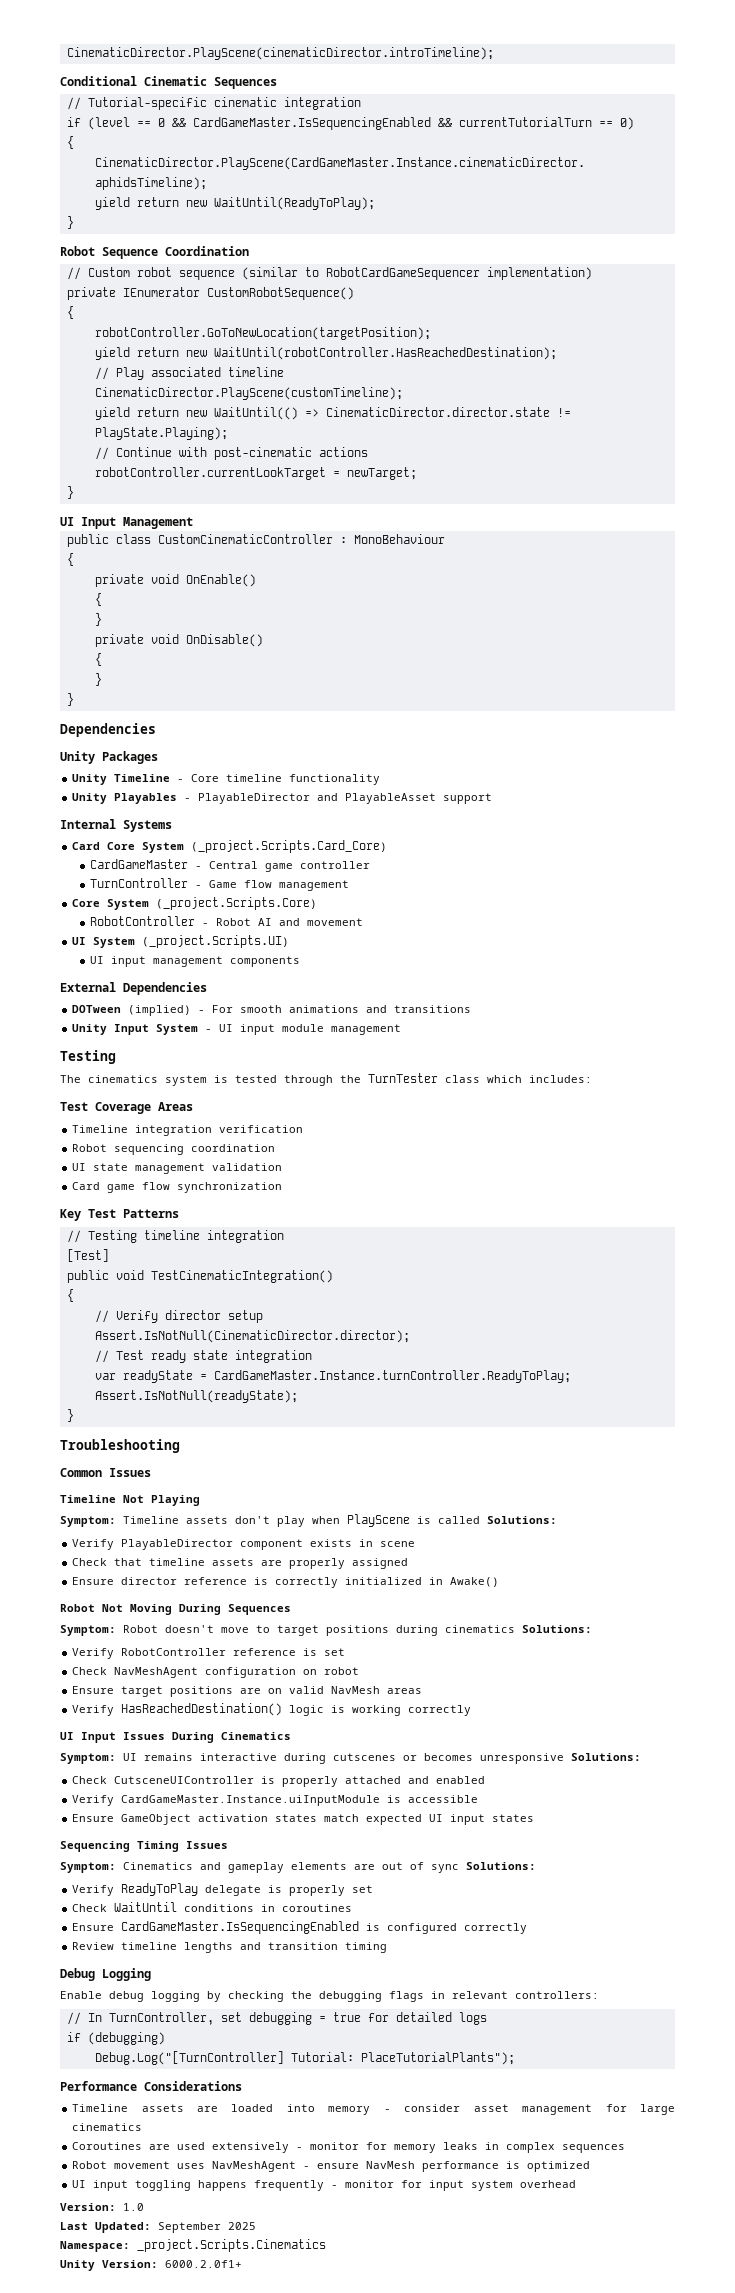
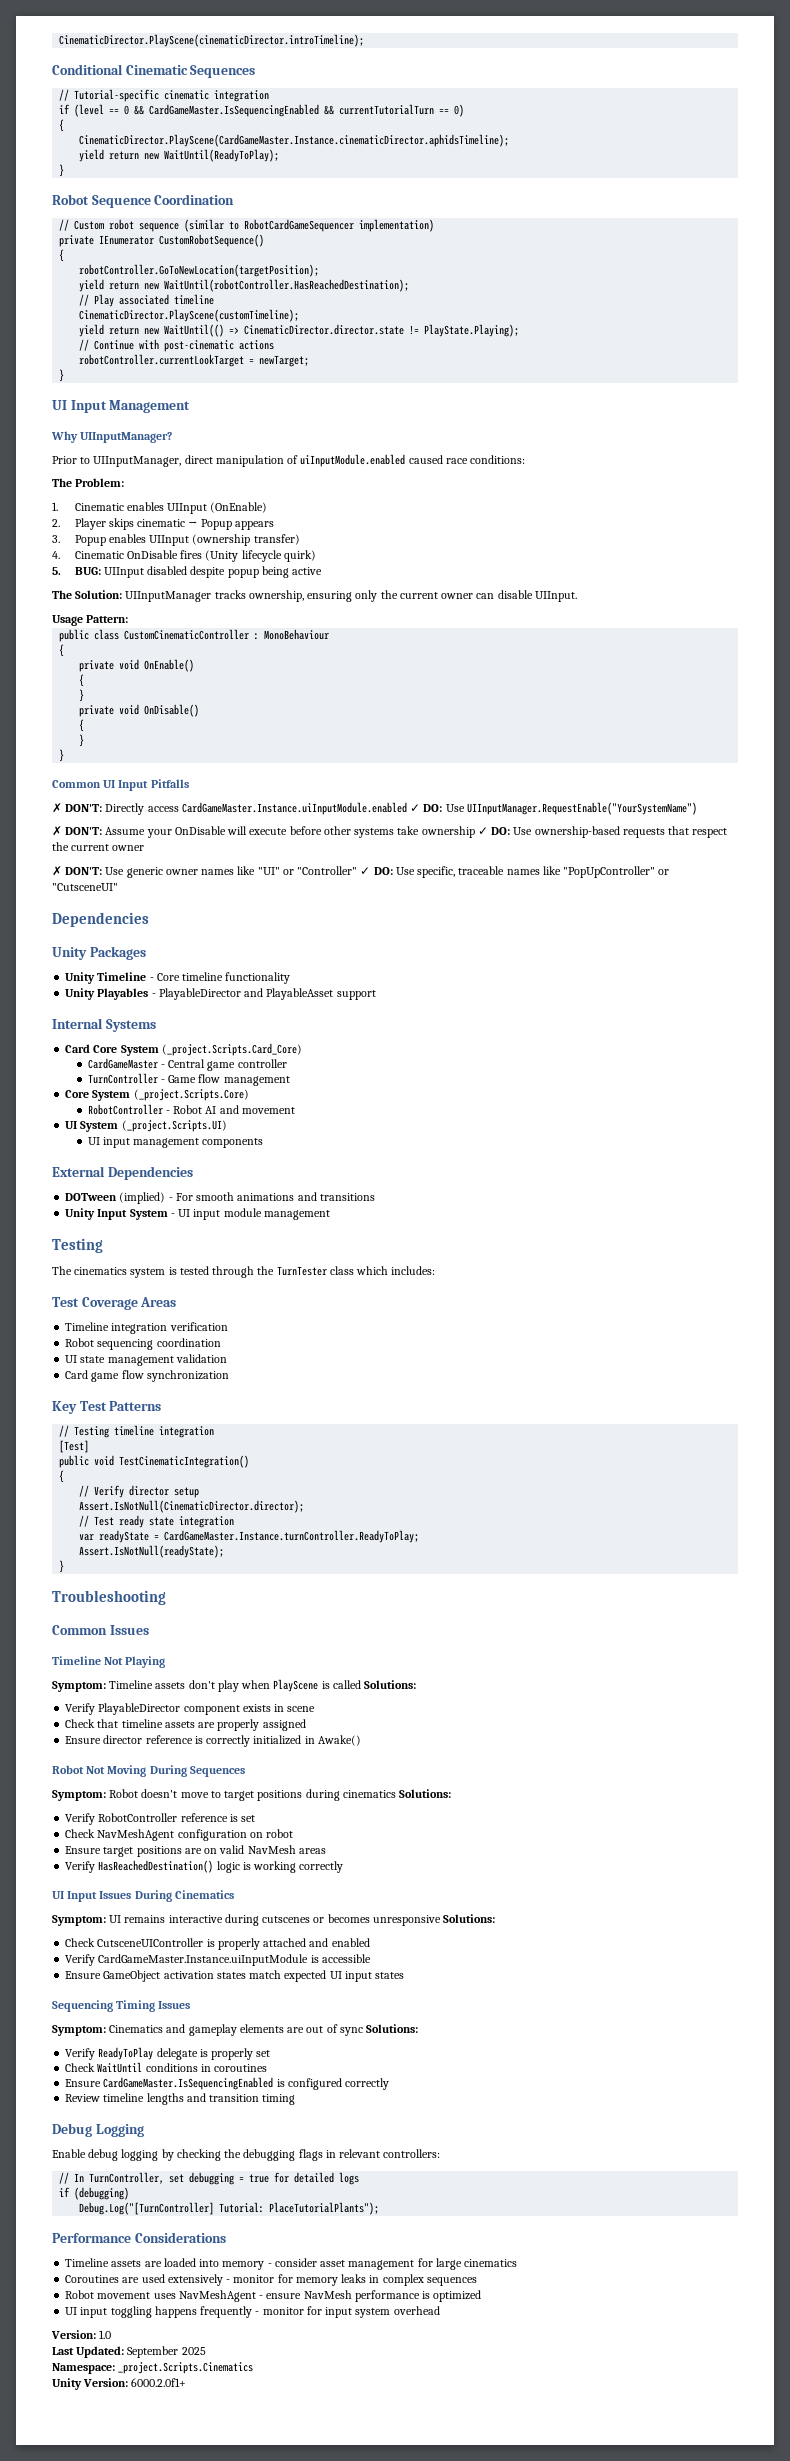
+ Why UIInputManager?
+ Prior to UIInputManager, direct manipulation of uiInputModule.enabled caused race conditions:
+ The Problem:
+ 1. Cinematic enables UIInput (OnEnable)
+ 2. Player skips cinematic → Popup appears
+ 3. Popup enables UIInput (ownership transfer)
+ 4. Cinematic OnDisable fires (Unity lifecycle quirk)
+ 5. BUG: UIInput disabled despite popup being active
+ The Solution: UIInputManager tracks ownership, ensuring only the current owner can disable UIInput.
+ Usage Pattern:
+ Common UI Input Pitfalls
+ ✗ DON'T: Directly access CardGameMaster.Instance.uiInputModule.enabled ✓ DO: Use UIInputManager.RequestEnable("YourSystemName")
+ ✗ DON'T: Assume your OnDisable will execute before other systems take ownership ✓ DO: Use ownership-based requests that respect the current owner
+ ✗ DON'T: Use generic owner names like "UI" or "Controller" ✓ DO: Use specific, traceable names like "PopUpController" or "CutsceneUI"

